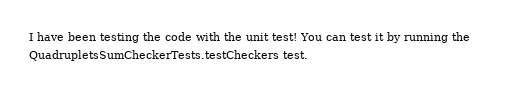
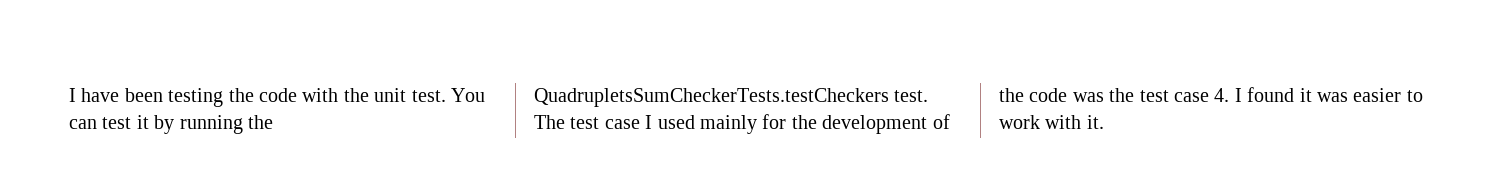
- I have been testing the code with the unit test!
+ I have been testing the code with the unit test.
+ The test case I used mainly for the development of the code was the test case 4. I found it was easier to work with it.

